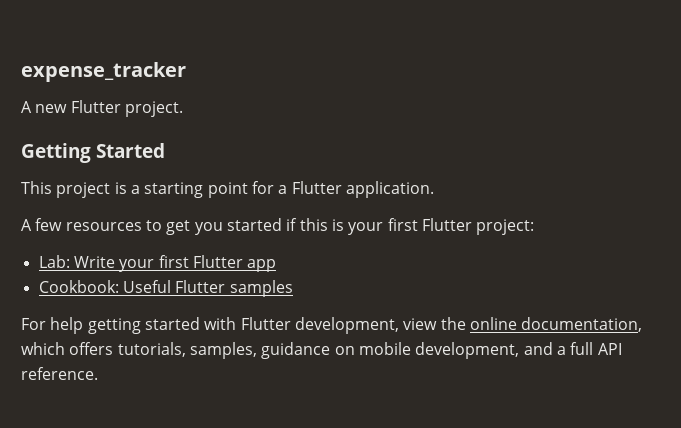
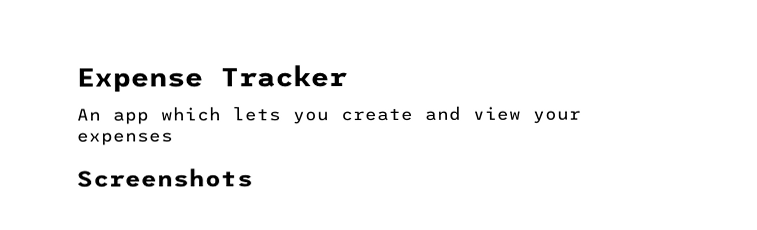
- expense_tracker
- A new Flutter project.
- Getting Started
- This project is a starting point for a Flutter application.
- A few resources to get you started if this is your first Flutter project:
- Lab: Write your first Flutter app
- Cookbook: Useful Flutter samples
- For help getting started with Flutter development, view the online documentation, which offers tutorials, samples, guidance on mobile development, and a full API reference.
+ Expense Tracker
+ An app which lets you create and view your expenses
+ Screenshots

